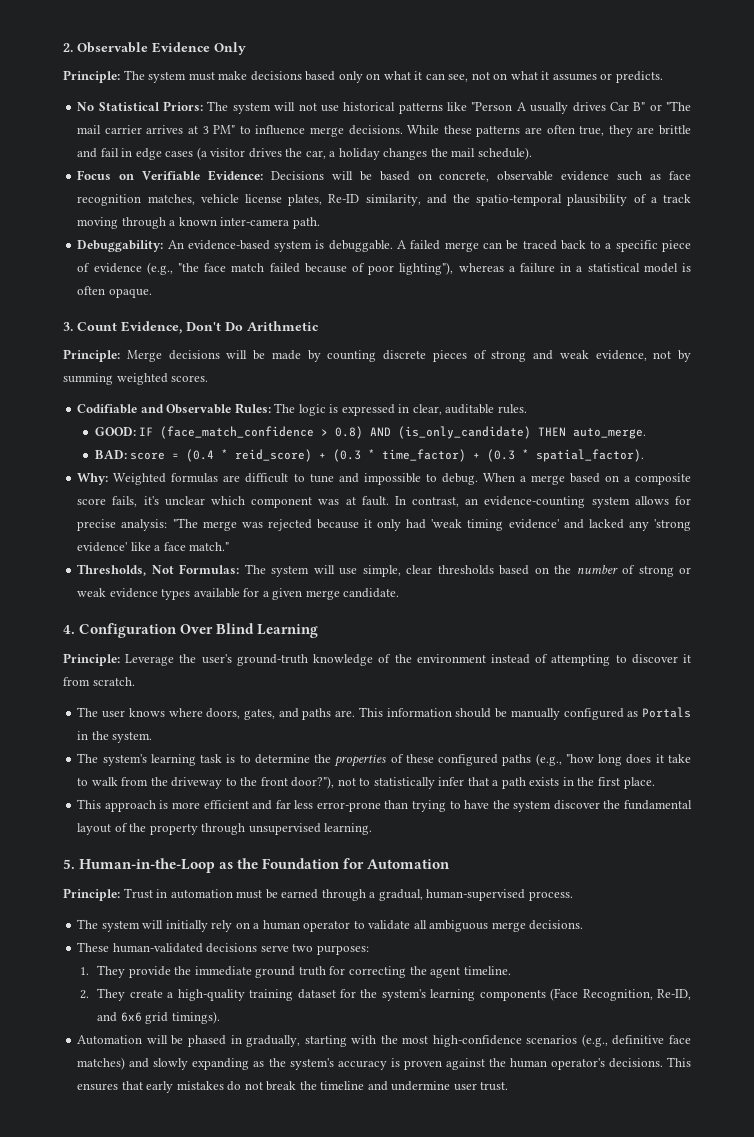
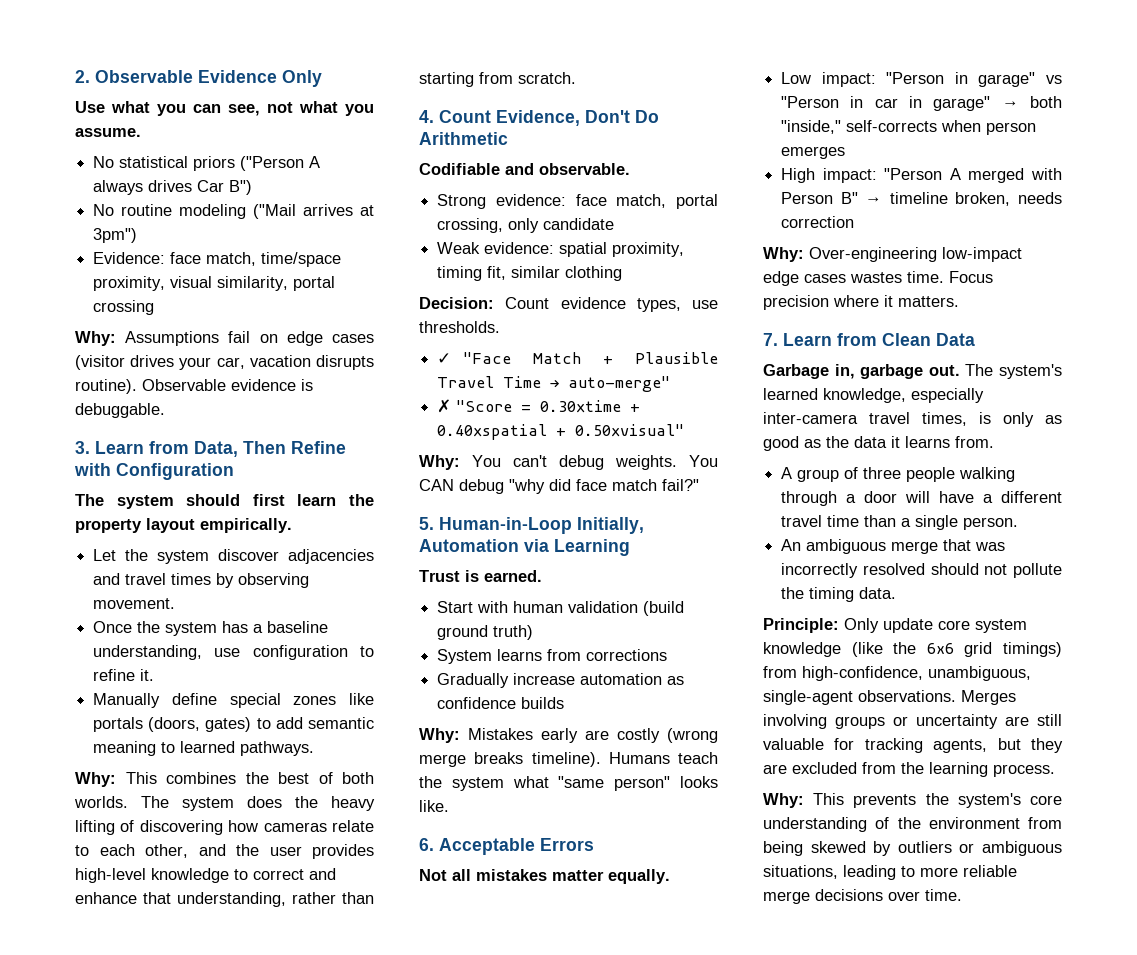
- Principle: The system must make decisions based only on what it can see, not on what it assumes or predicts.
- No Statistical Priors: The system will not use historical patterns like "Person A usually drives Car B" or "The mail carrier arrives at 3 PM" to influence merge decisions. While these patterns are often true, they are brittle and fail in edge cases (a visitor drives the car, a holiday changes the mail schedule).
- Focus on Verifiable Evidence: Decisions will be based on concrete, observable evidence such as face recognition matches, vehicle license plates, Re-ID similarity, and the spatio-temporal plausibility of a track moving through a known inter-camera path.
- Debuggability: An evidence-based system is debuggable. A failed merge can be traced back to a specific piece of evidence (e.g., "the face match failed because of poor lighting"), whereas a failure in a statistical model is often opaque.
- 3. Count Evidence, Don't Do Arithmetic
+ Use what you can see, not what you assume.
+ No statistical priors ("Person A always drives Car B")
+ No routine modeling ("Mail arrives at 3pm")
+ Evidence: face match, time/space proximity, visual similarity, portal crossing
+ Why: Assumptions fail on edge cases (visitor drives your car, vacation disrupts routine). Observable evidence is debuggable.
+ 3. Learn from Data, Then Refine with Configuration
+ The system should first learn the property layout empirically.
+ Let the system discover adjacencies and travel times by observing movement.
+ Once the system has a baseline understanding, use configuration to refine it.
+ Manually define special zones like portals (doors, gates) to add semantic meaning to learned pathways.
+ Why: This combines the best of both worlds. The system does the heavy lifting of discovering how cameras relate to each other, and the user provides high-level knowledge to correct and enhance that understanding, rather than starting from scratch.
+ 4. Count Evidence, Don't Do Arithmetic
- Principle: Merge decisions will be made by counting discrete pieces of strong and weak evidence, not by summing weighted scores.
- Codifiable and Observable Rules: The logic is expressed in clear, auditable rules.
- GOOD: IF (face_match_confidence > 0.8) AND (is_only_candidate) THEN auto_merge.
- BAD: score = (0.4 * reid_score) + (0.3 * time_factor) + (0.3 * spatial_factor).
- Why: Weighted formulas are difficult to tune and impossible to debug. When a merge based on a composite score fails, it's unclear which component was at fault. In contrast, an evidence-counting system allows for precise analysis: "The merge was rejected because it only had 'weak timing evidence' and lacked any 'strong evidence' like a face match."
- Thresholds, Not Formulas: The system will use simple, clear thresholds based on the number of strong or weak evidence types available for a given merge candidate.
- 4. Configuration Over Blind Learning
- Principle: Leverage the user's ground-truth knowledge of the environment instead of attempting to discover it from scratch.
- The user knows where doors, gates, and paths are. This information should be manually configured as Portals in the system.
- The system's learning task is to determine the properties of these configured paths (e.g., "how long does it take to walk from the driveway to the front door?"), not to statistically infer that a path exists in the first place.
- This approach is more efficient and far less error-prone than trying to have the system discover the fundamental layout of the property through unsupervised learning.
- 5. Human-in-the-Loop as the Foundation for Automation
- Principle: Trust in automation must be earned through a gradual, human-supervised process.
- The system will initially rely on a human operator to validate all ambiguous merge decisions.
- These human-validated decisions serve two purposes:
- 1. They provide the immediate ground truth for correcting the agent timeline.
- 2. They create a high-quality training dataset for the system's learning components (Face Recognition, Re-ID, and 6x6 grid timings).
- Automation will be phased in gradually, starting with the most high-confidence scenarios (e.g., definitive face matches) and slowly expanding as the system's accuracy is proven against the human operator's decisions. This ensures that early mistakes do not break the timeline and undermine user trust.
+ Codifiable and observable.
+ Strong evidence: face match, portal crossing, only candidate
+ Weak evidence: spatial proximity, timing fit, similar clothing
+ Decision: Count evidence types, use thresholds.
+ ✓ "Face Match + Plausible Travel Time → auto-merge"
+ ✗ "Score = 0.30×time + 0.40×spatial + 0.50×visual"
+ Why: You can't debug weights. You CAN debug "why did face match fail?"
+ 5. Human-in-Loop Initially, Automation via Learning
+ Trust is earned.
+ Start with human validation (build ground truth)
+ System learns from corrections
+ Gradually increase automation as confidence builds
+ Why: Mistakes early are costly (wrong merge breaks timeline). Humans teach the system what "same person" looks like.
+ 6. Acceptable Errors
+ Not all mistakes matter equally.
+ Low impact: "Person in garage" vs "Person in car in garage" → both "inside," self-corrects when person emerges
+ High impact: "Person A merged with Person B" → timeline broken, needs correction
+ Why: Over-engineering low-impact edge cases wastes time. Focus precision where it matters.
+ 7. Learn from Clean Data
+ Garbage in, garbage out. The system's learned knowledge, especially inter-camera travel times, is only as good as the data it learns from.
+ A group of three people walking through a door will have a different travel time than a single person.
+ An ambiguous merge that was incorrectly resolved should not pollute the timing data.
+ Principle: Only update core system knowledge (like the 6x6 grid timings) from high-confidence, unambiguous, single-agent observations. Merges involving groups or uncertainty are still valuable for tracking agents, but they are excluded from the learning process.
+ Why: This prevents the system's core understanding of the environment from being skewed by outliers or ambiguous situations, leading to more reliable merge decisions over time.

